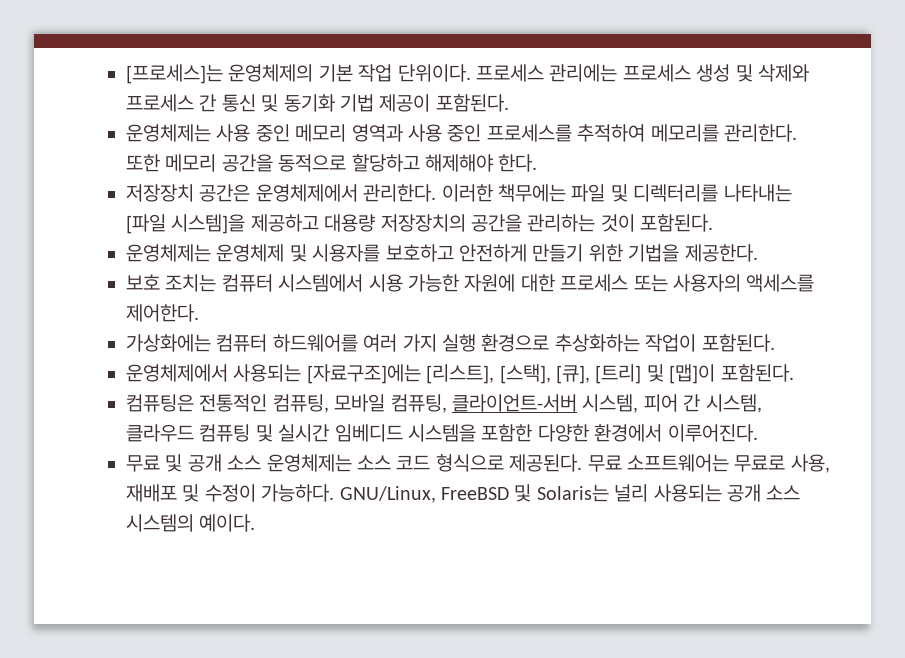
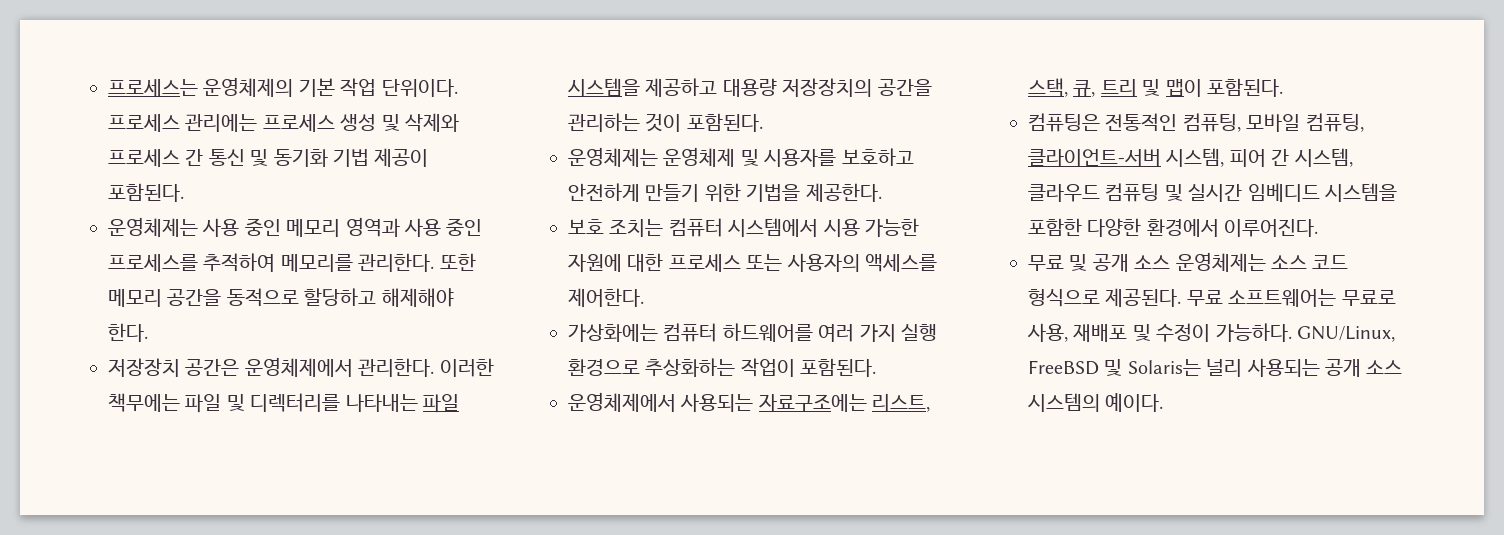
- [프로세스]는 운영체제의 기본 작업 단위이다.
+ 프로세스는 운영체제의 기본 작업 단위이다.
- 이러한 책무에는 파일 및 디렉터리를 나타내는 [파일 시스템]을 제공하고 대용량 저장장치의 공간을 관리하는 것이 포함된다.
+ 이러한 책무에는 파일 및 디렉터리를 나타내는 파일 시스템을 제공하고 대용량 저장장치의 공간을 관리하는 것이 포함된다.
- 운영체제에서 사용되는 [자료구조]에는 [리스트], [스택], [큐], [트리] 및 [맵]이 포함된다.
+ 운영체제에서 사용되는 자료구조에는 리스트, 스택, 큐, 트리 및 맵이 포함된다.

